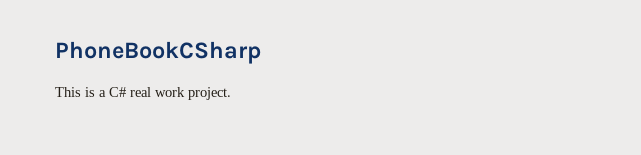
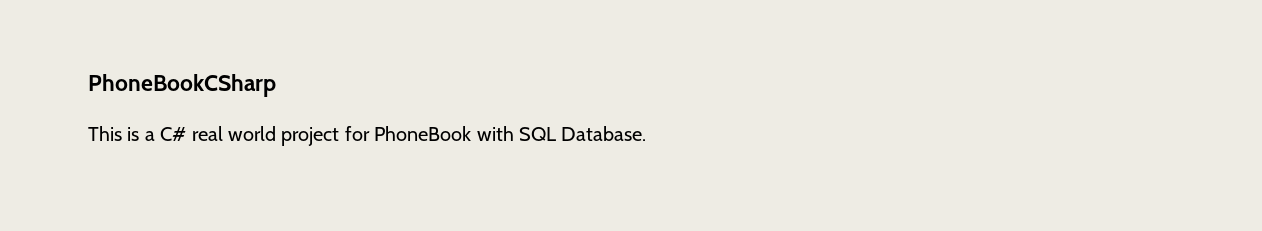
- This is a C# real work project.
+ This is a C# real world project for PhoneBook with SQL Database.

